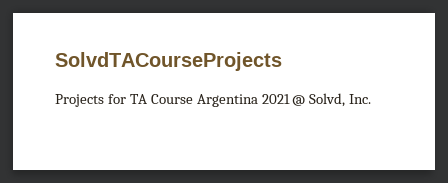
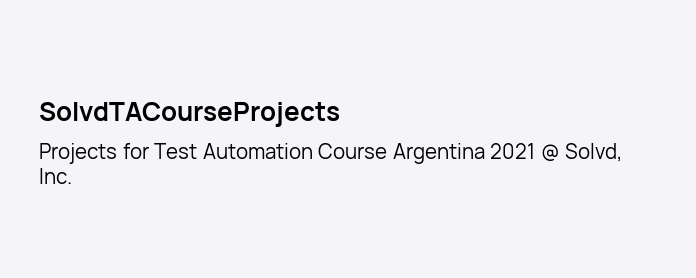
- Projects for TA Course Argentina 2021 @ Solvd, Inc.
+ Projects for Test Automation Course Argentina 2021 @ Solvd, Inc.

